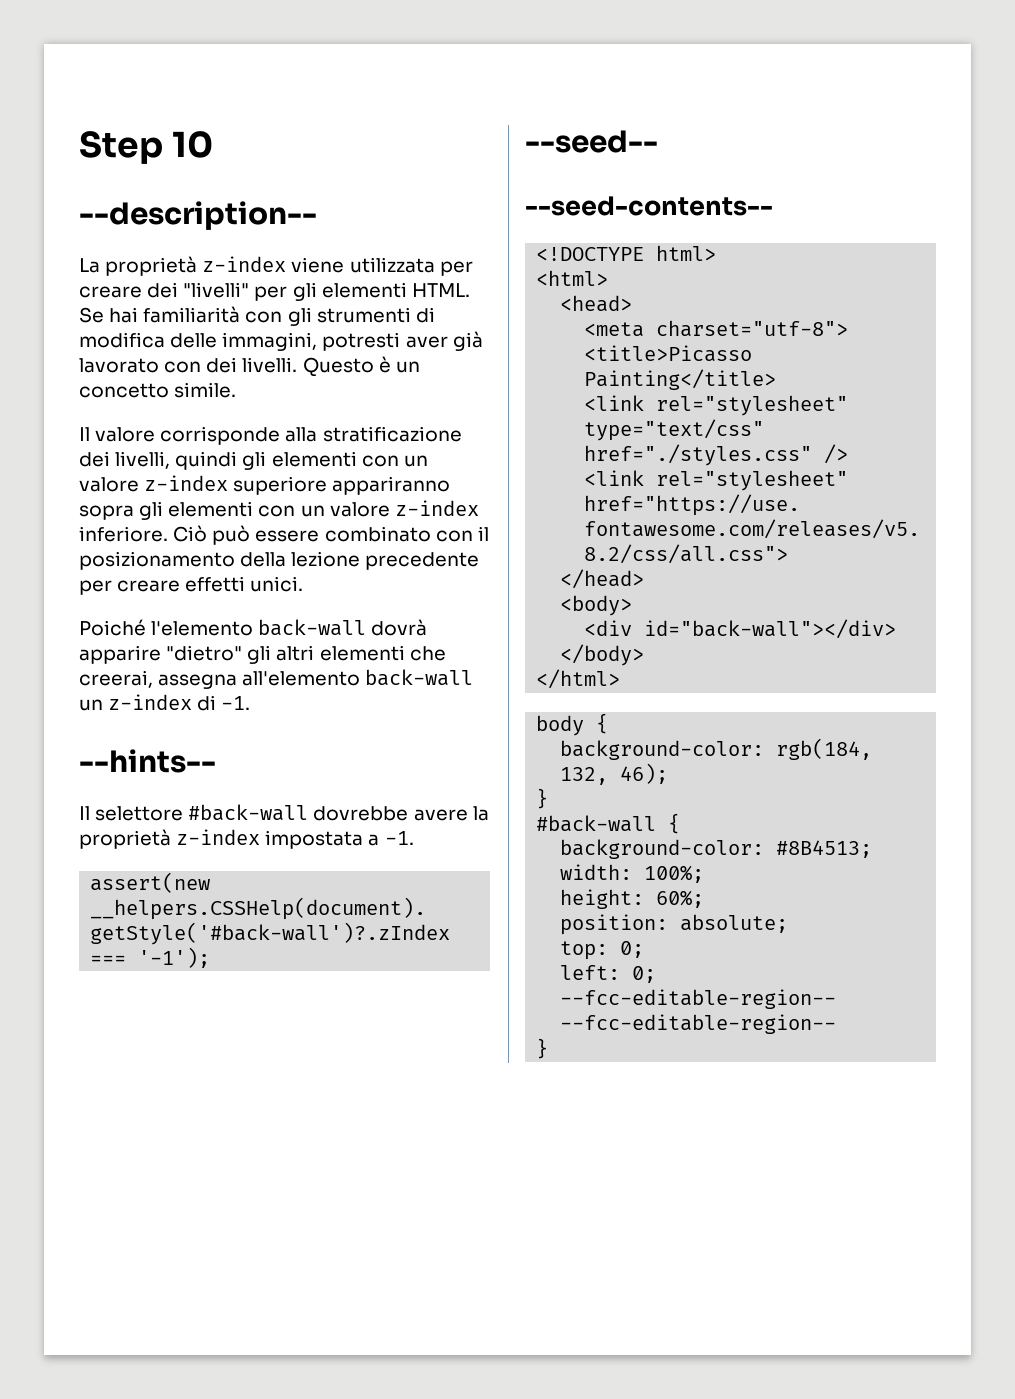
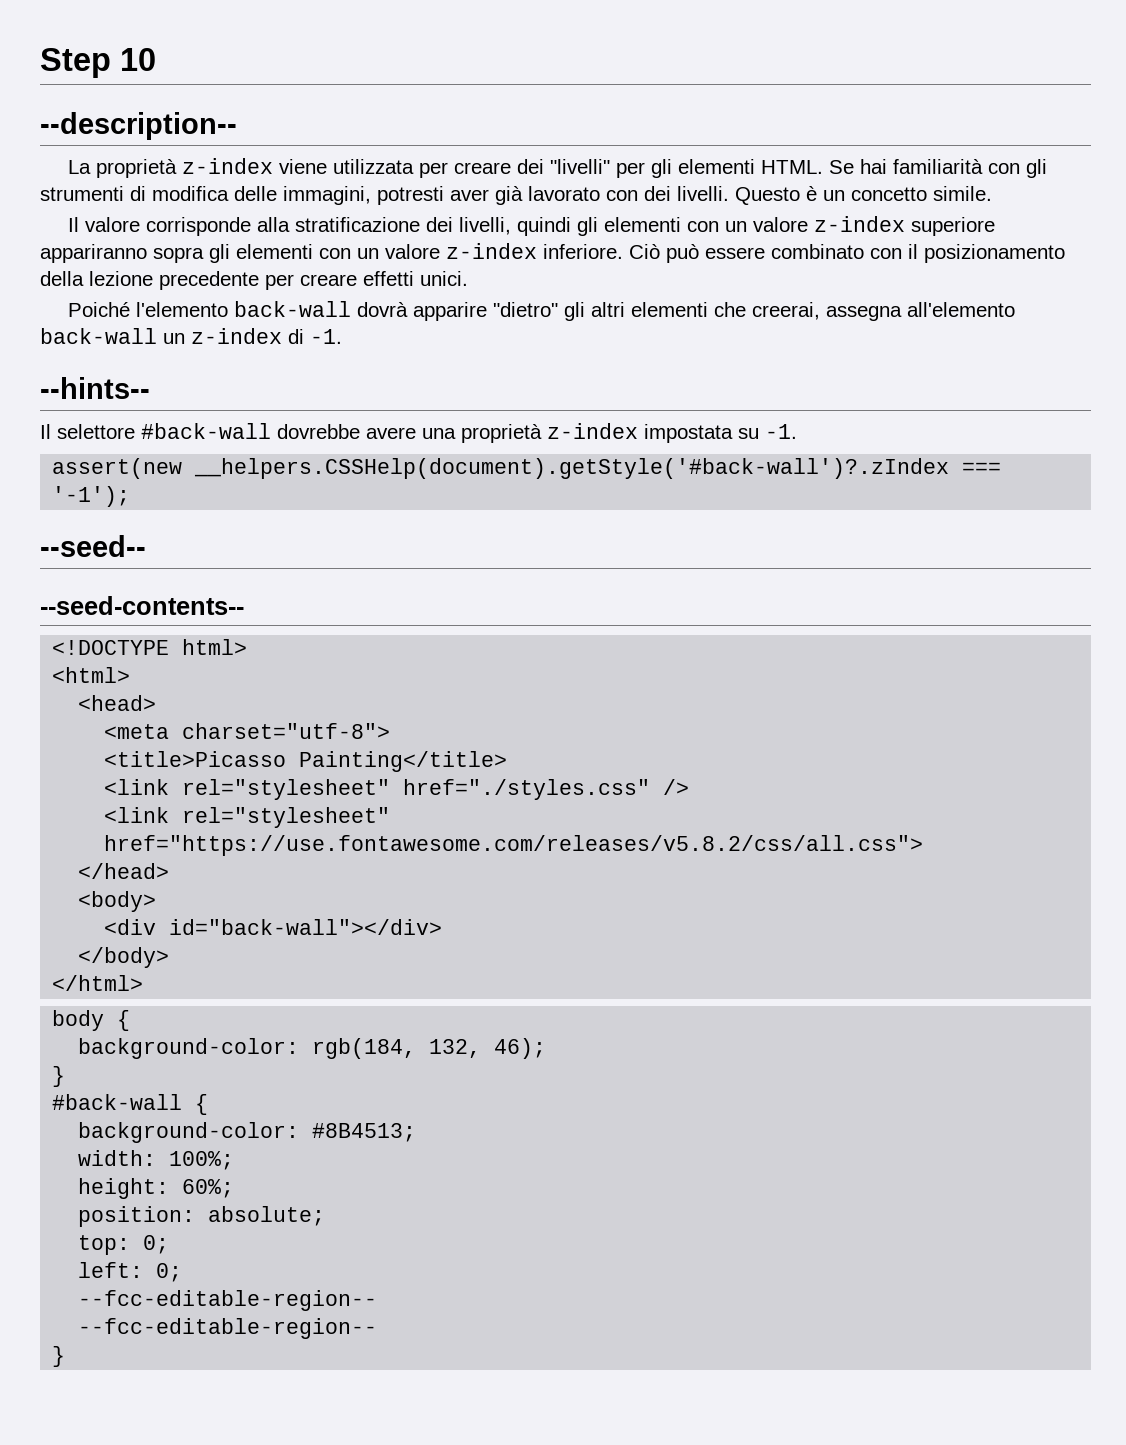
- Il selettore #back-wall dovrebbe avere la proprietà z-index impostata a -1.
+ Il selettore #back-wall dovrebbe avere una proprietà z-index impostata su -1.
- <link rel="stylesheet" type="text/css" href="./styles.css" />
+ <link rel="stylesheet" href="./styles.css" />

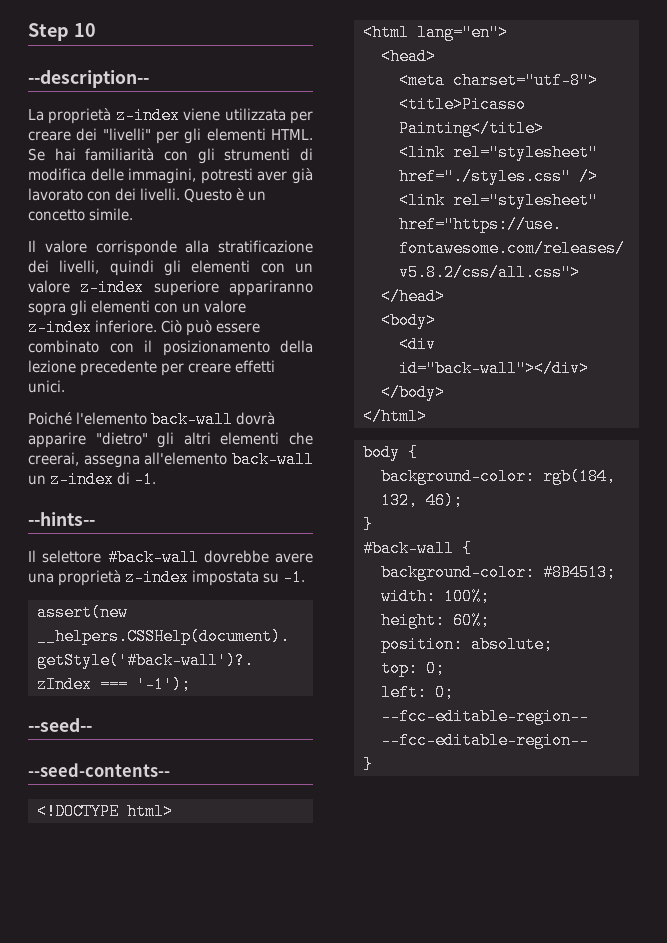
- <html>
+ <html lang="en">

